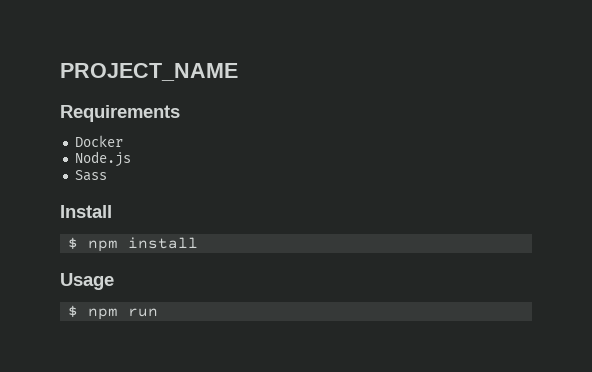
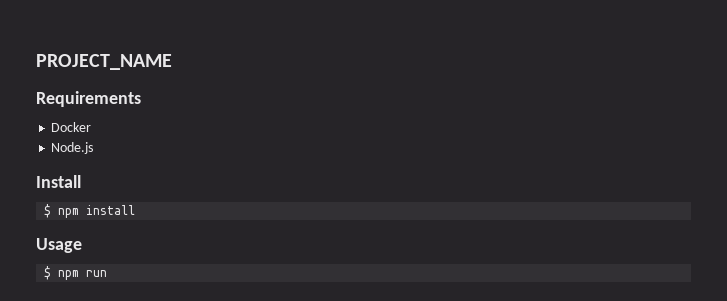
- Sass

